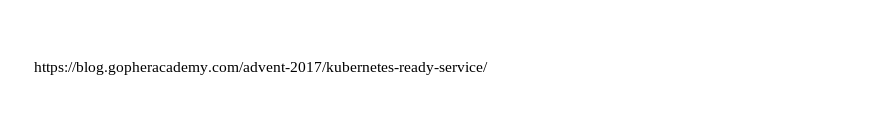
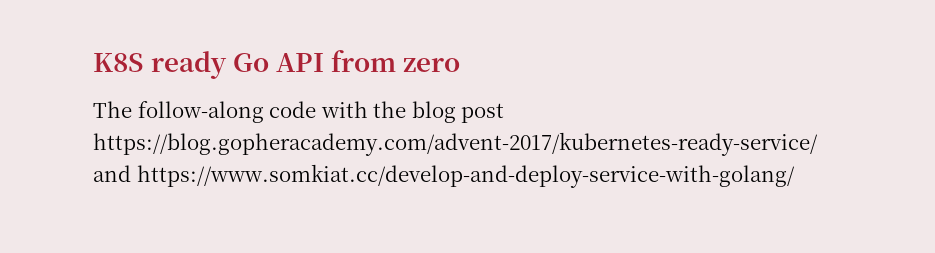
- https://blog.gopheracademy.com/advent-2017/kubernetes-ready-service/
+ K8S ready Go API from zero
+ The follow-along code with the blog post https://blog.gopheracademy.com/advent-2017/kubernetes-ready-service/ and https://www.somkiat.cc/develop-and-deploy-service-with-golang/

